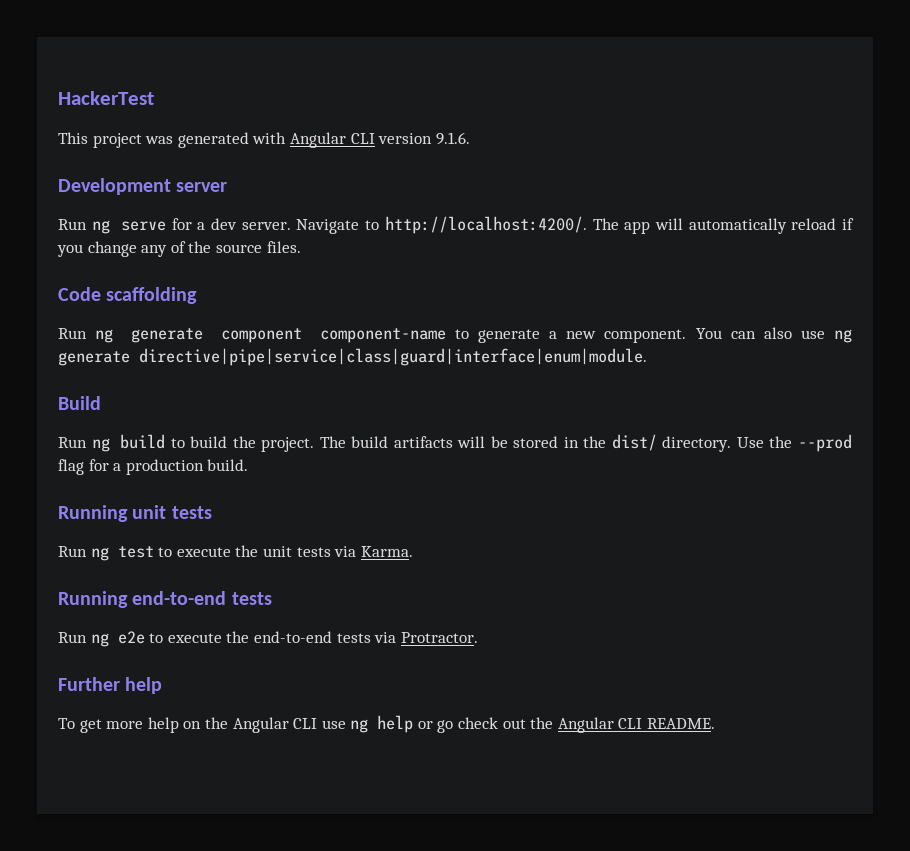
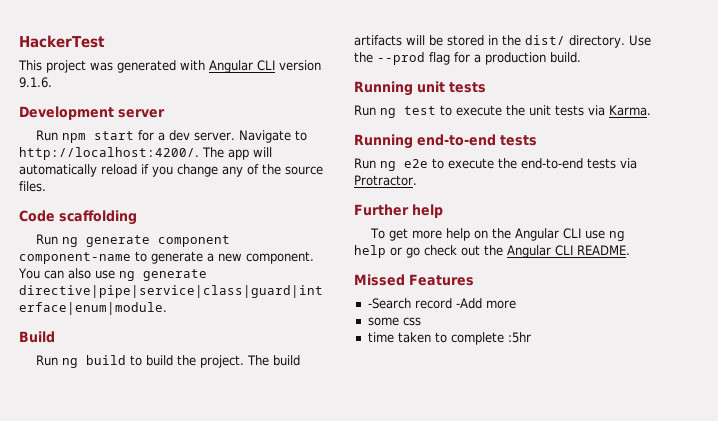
- Run ng serve for a dev server.
+ Run npm start for a dev server.
+ Missed Features
+ -Search record -Add more
+ some css
+ time taken to complete :5hr

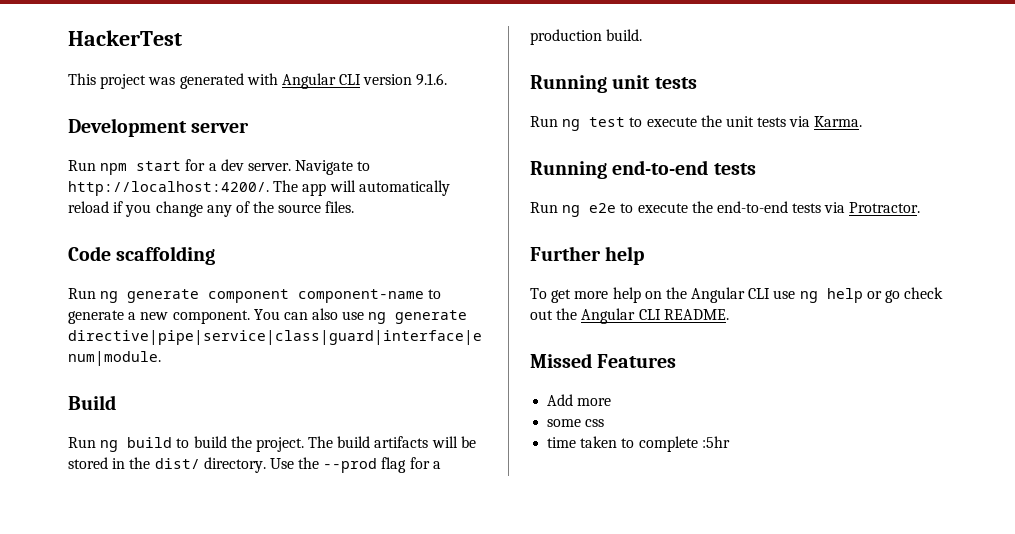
- -Search record -Add more
+ Add more

